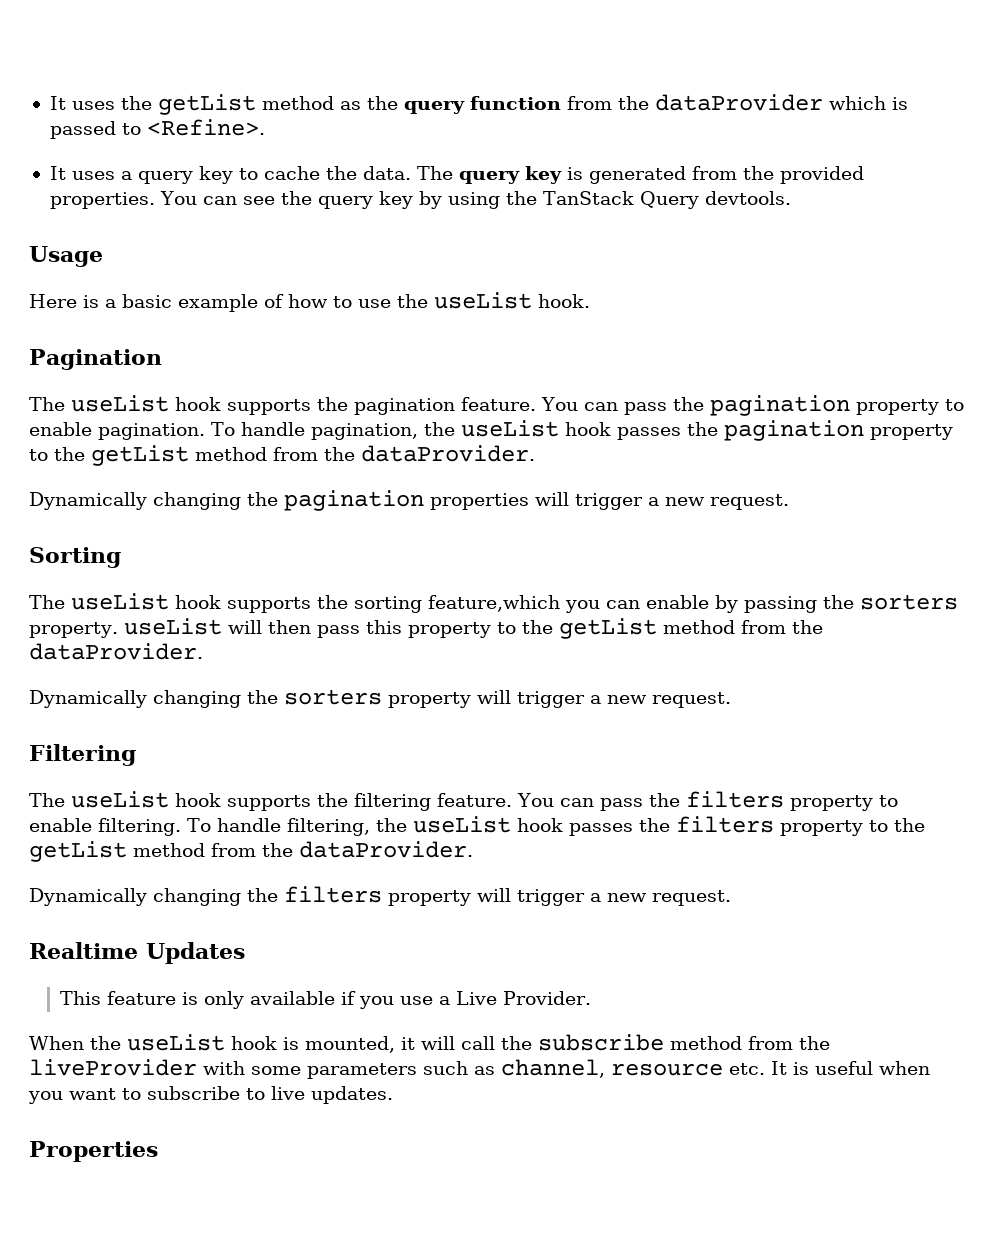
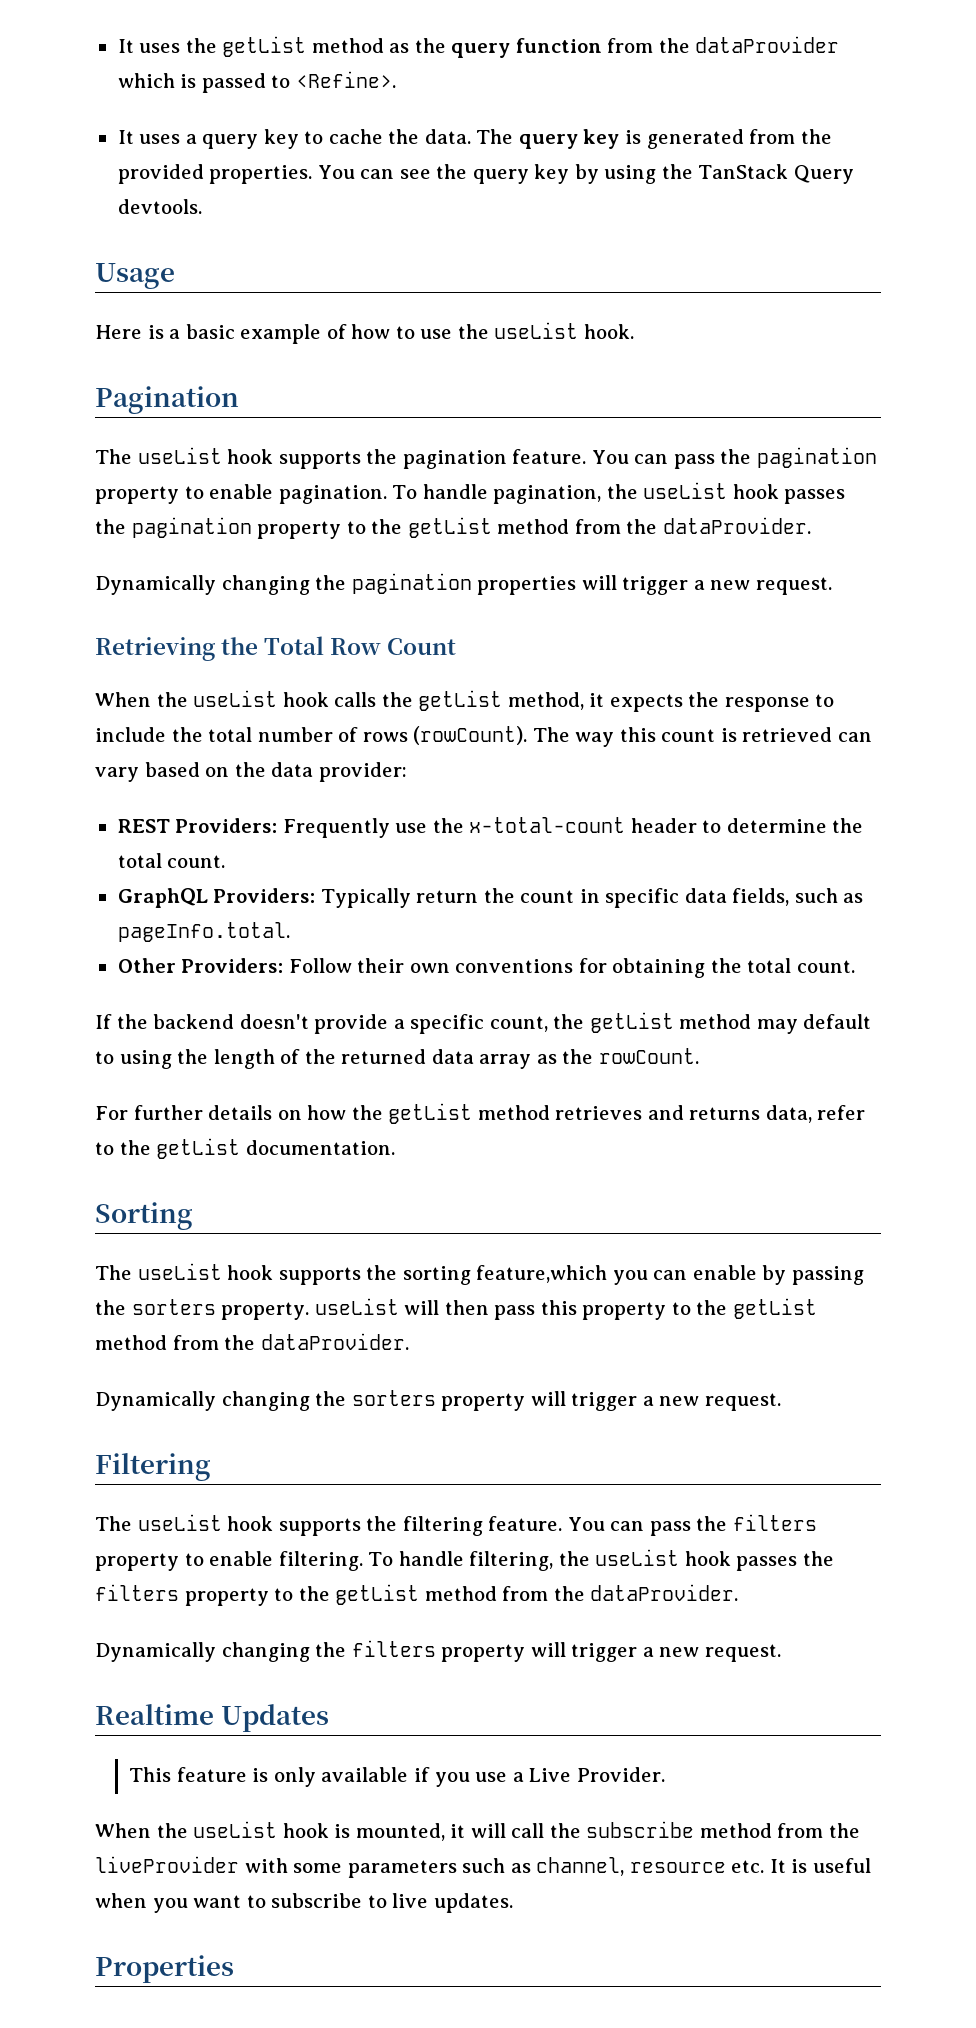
+ Retrieving the Total Row Count
+ When the useList hook calls the getList method, it expects the response to include the total number of rows (rowCount). The way this count is retrieved can vary based on the data provider:
+ REST Providers: Frequently use the x-total-count header to determine the total count.
+ GraphQL Providers: Typically return the count in specific data fields, such as pageInfo.total.
+ Other Providers: Follow their own conventions for obtaining the total count.
+ If the backend doesn't provide a specific count, the getList method may default to using the length of the returned data array as the rowCount.
+ For further details on how the getList method retrieves and returns data, refer to the getList documentation.

